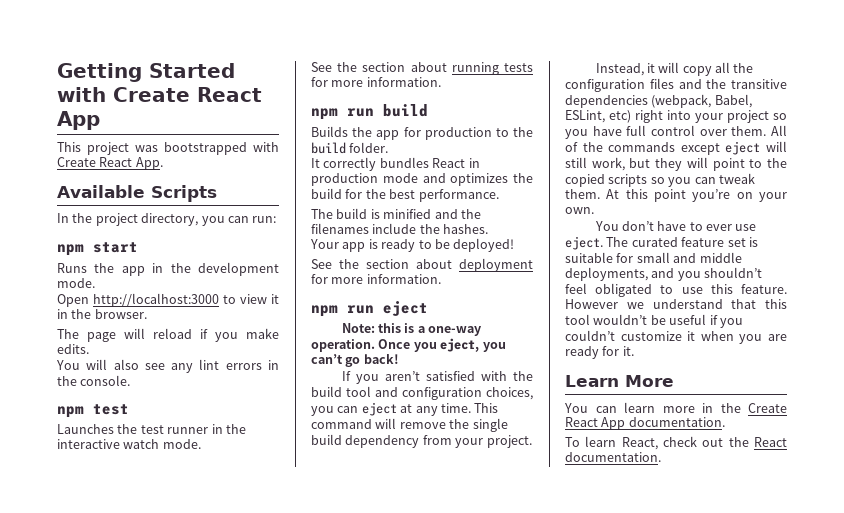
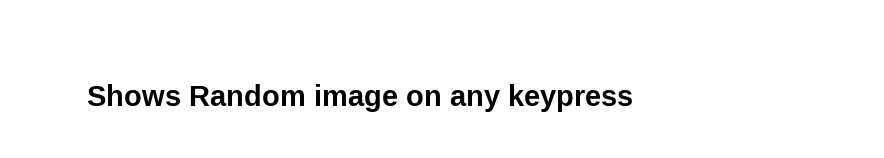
- Getting Started with Create React App
- This project was bootstrapped with Create React App.
- Available Scripts
- In the project directory, you can run:
- npm start
- Runs the app in the development mode.
- Open http://localhost:3000 to view it in the browser.
- The page will reload if you make edits.
- You will also see any lint errors in the console.
- npm test
- Launches the test runner in the interactive watch mode.
- See the section about running tests for more information.
- npm run build
- Builds the app for production to the build folder.
- It correctly bundles React in production mode and optimizes the build for the best performance.
- The build is minified and the filenames include the hashes.
- Your app is ready to be deployed!
- See the section about deployment for more information.
- npm run eject
- Note: this is a one-way operation. Once you eject, you can’t go back!
- If you aren’t satisfied with the build tool and configuration choices, you can eject at any time. This command will remove the single build dependency from your project.
- Instead, it will copy all the configuration files and the transitive dependencies (webpack, Babel, ESLint, etc) right into your project so you have full control over them. All of the commands except eject will still work, but they will point to the copied scripts so you can tweak them. At this point you’re on your own.
- You don’t have to ever use eject. The curated feature set is suitable for small and middle deployments, and you shouldn’t feel obligated to use this feature. However we understand that this tool wouldn’t be useful if you couldn’t customize it when you are ready for it.
- Learn More
- You can learn more in the Create React App documentation.
- To learn React, check out the React documentation.
+ Shows Random image on any keypress

